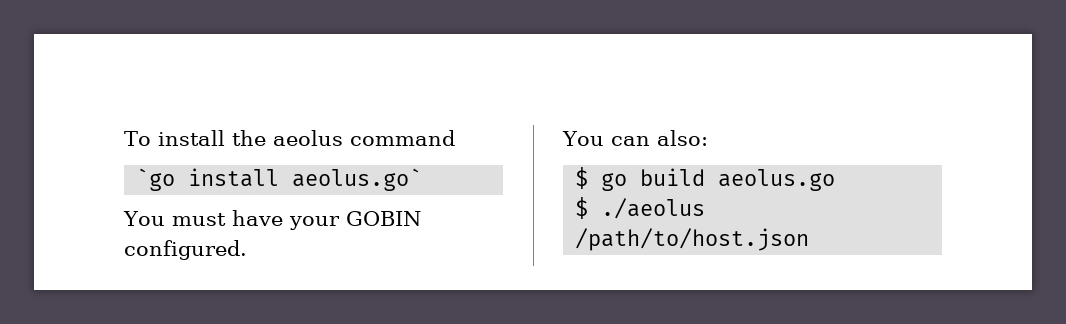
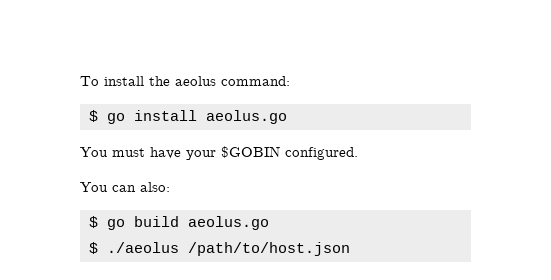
- To install the aeolus command
- `go install aeolus.go`
+ To install the aeolus command:
+ $ go install aeolus.go
- You must have your GOBIN configured.
+ You must have your $GOBIN configured.

